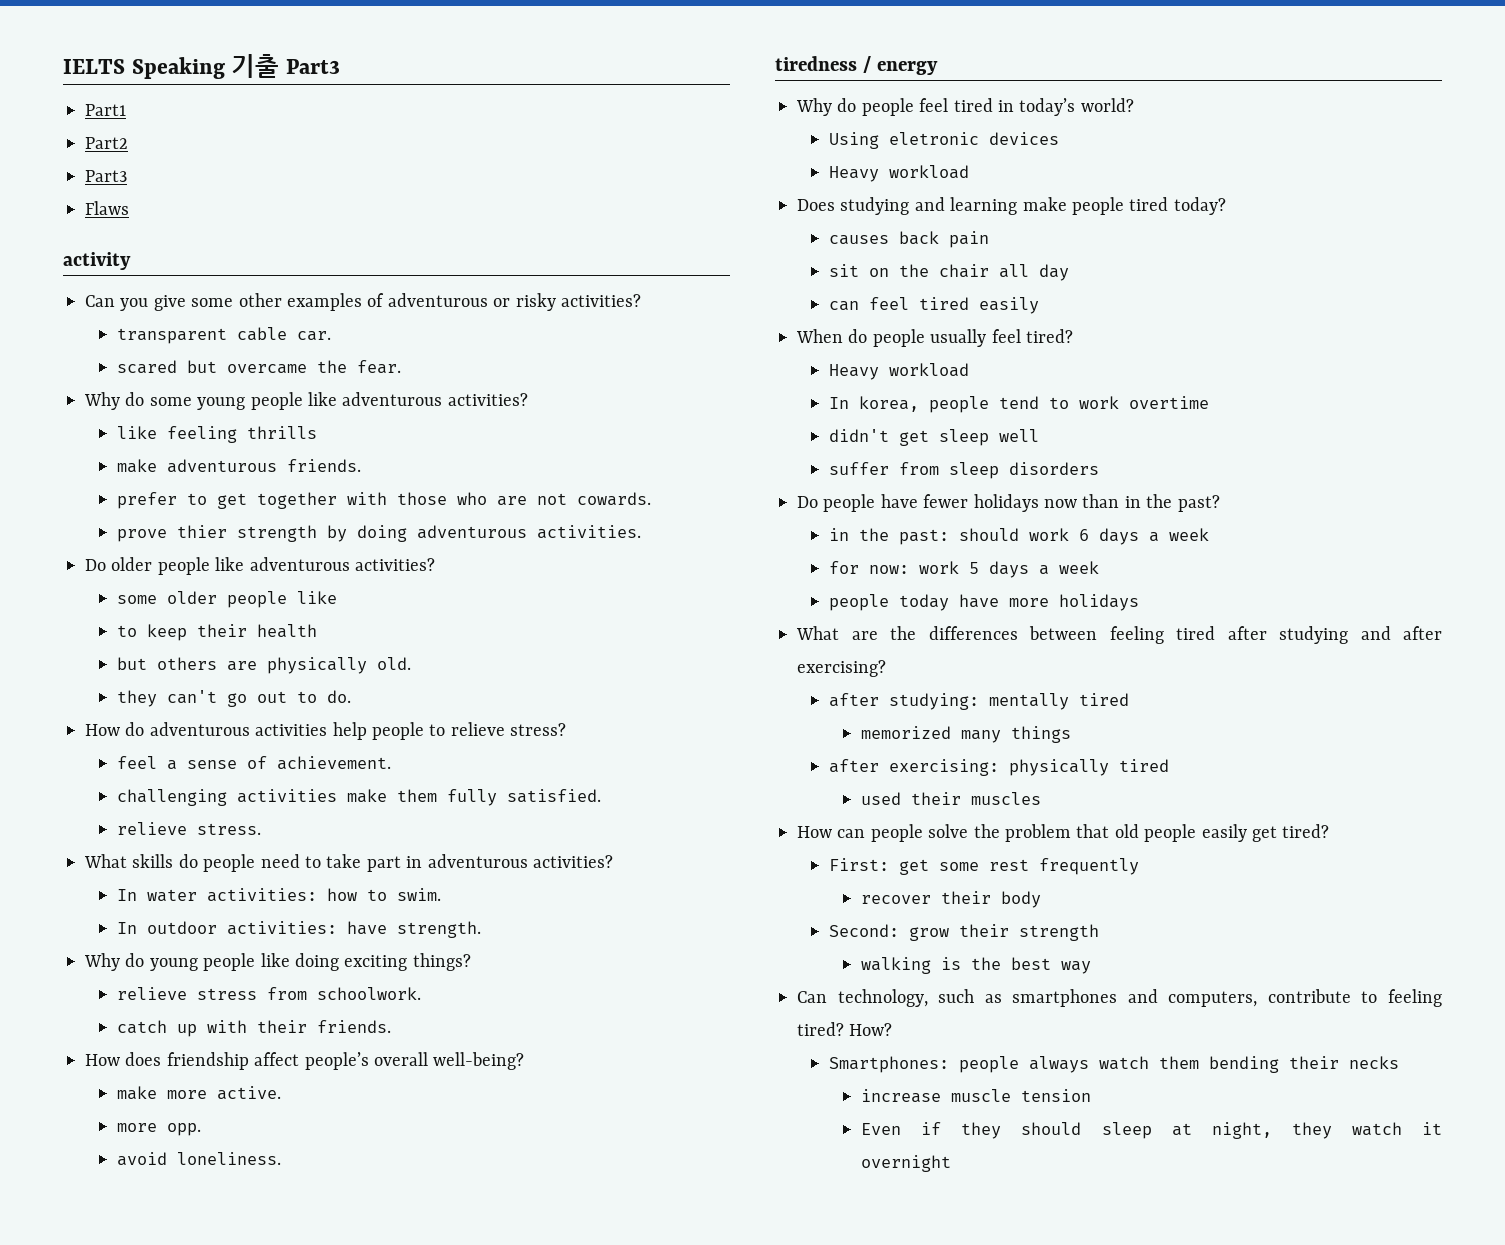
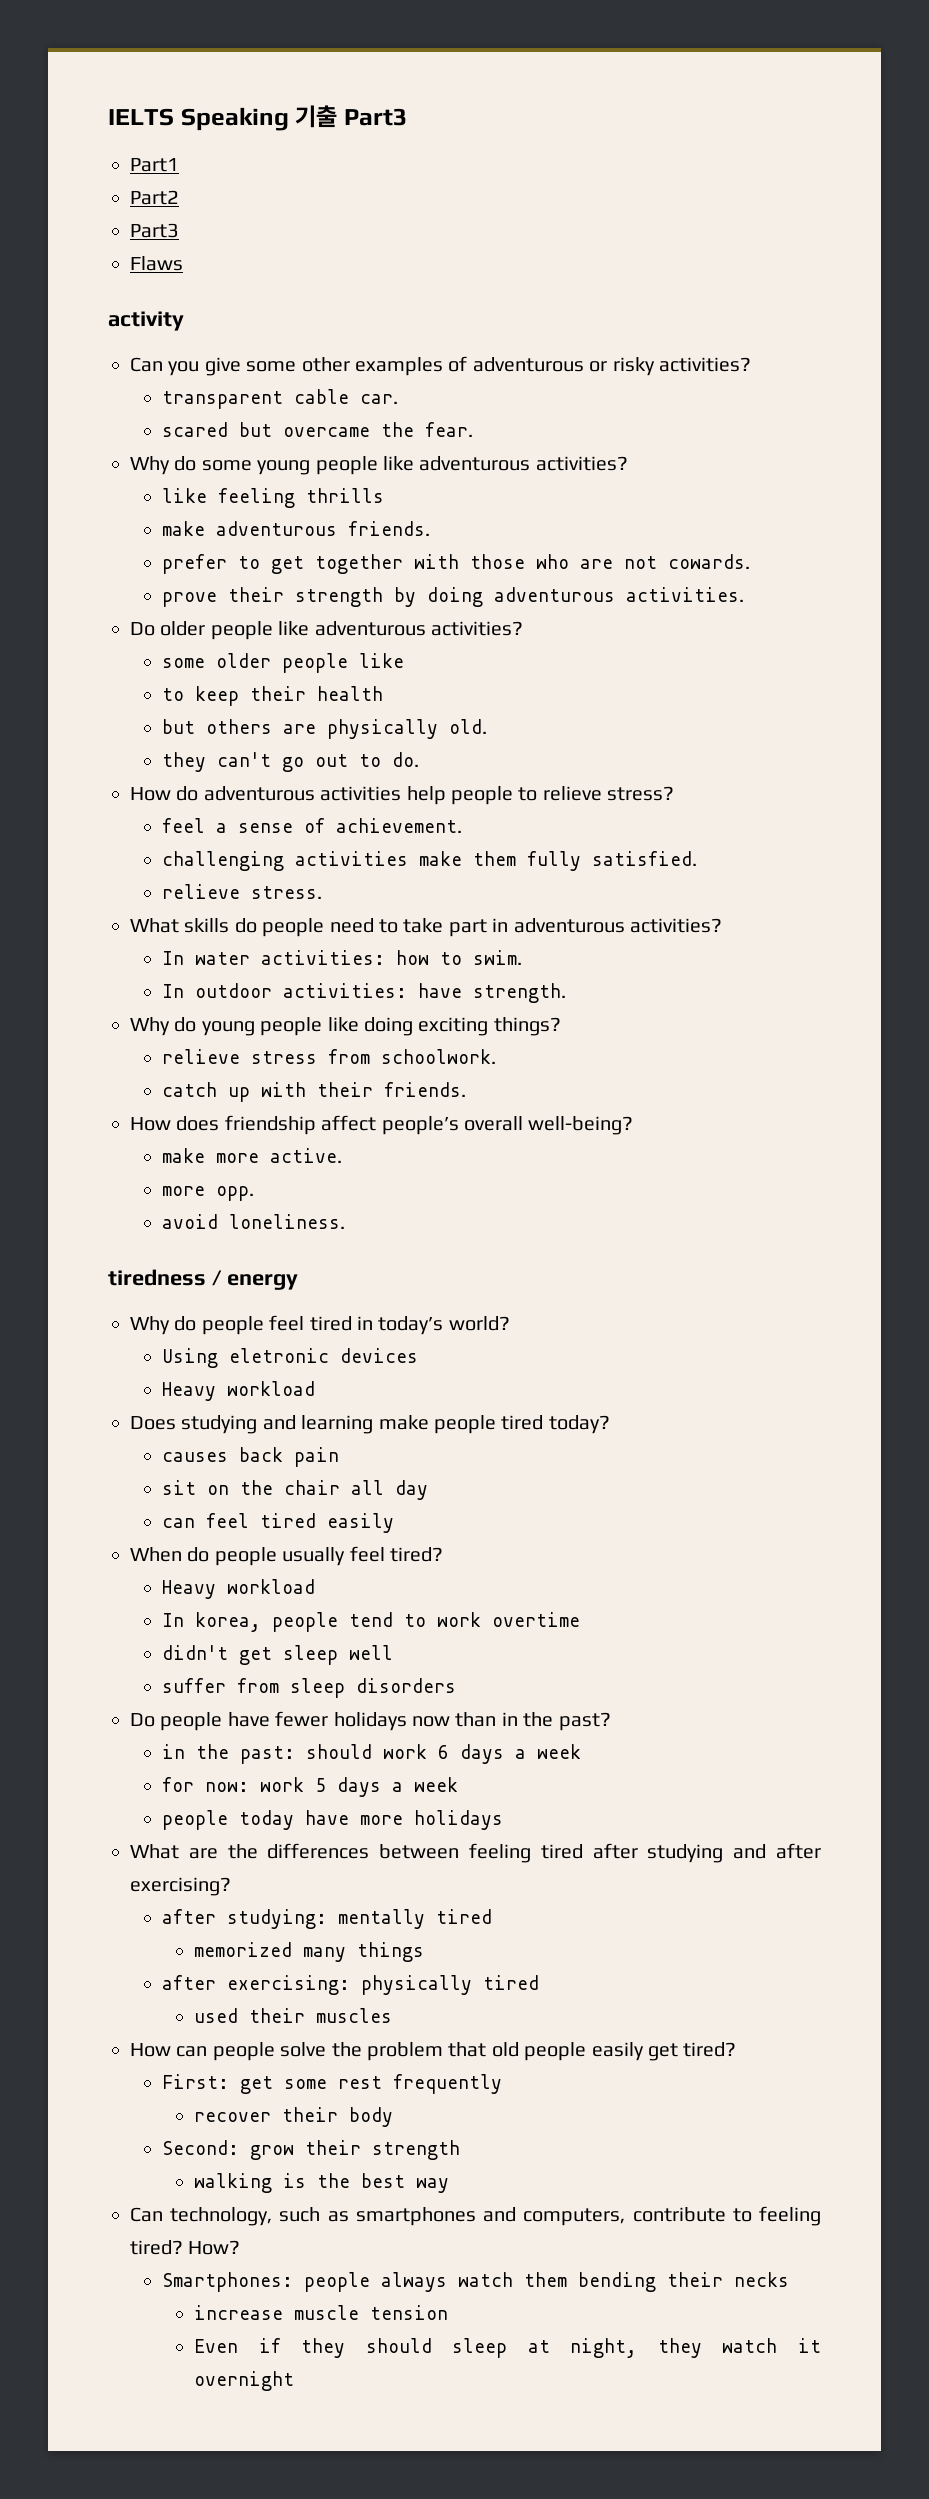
- prove thier strength by doing adventurous activities.
+ prove their strength by doing adventurous activities.

